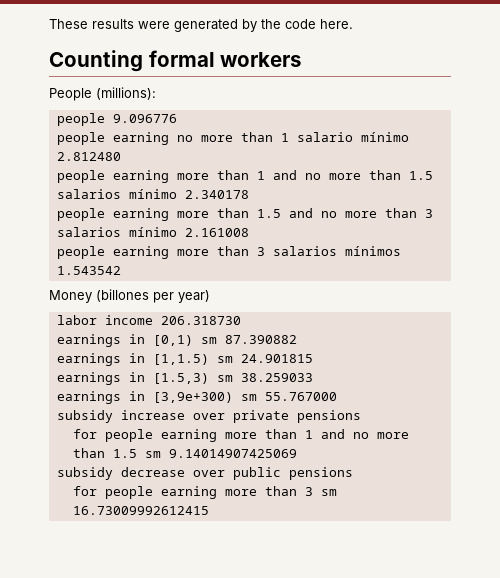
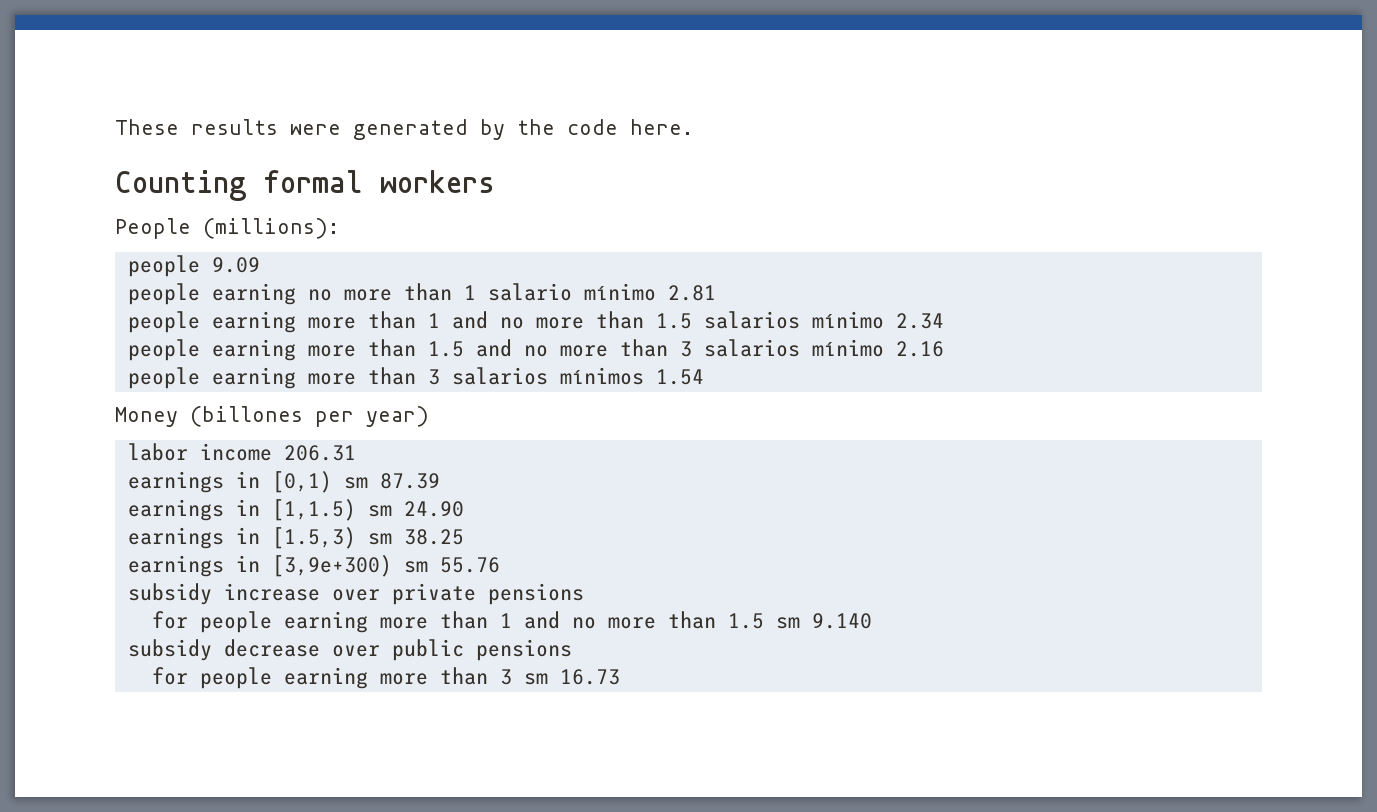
- people 9.096776
+ people 9.09
- people earning no more than 1 salario mínimo 2.812480
+ people earning no more than 1 salario mínimo 2.81
- people earning more than 1 and no more than 1.5 salarios mínimo 2.340178
+ people earning more than 1 and no more than 1.5 salarios mínimo 2.34
- people earning more than 1.5 and no more than 3 salarios mínimo 2.161008
+ people earning more than 1.5 and no more than 3 salarios mínimo 2.16
- people earning more than 3 salarios mínimos 1.543542
+ people earning more than 3 salarios mínimos 1.54
- labor income 206.318730
+ labor income 206.31
- earnings in [0,1) sm 87.390882
+ earnings in [0,1) sm 87.39
- earnings in [1,1.5) sm 24.901815
+ earnings in [1,1.5) sm 24.90
- earnings in [1.5,3) sm 38.259033
+ earnings in [1.5,3) sm 38.25
- earnings in [3,9e+300) sm 55.767000
+ earnings in [3,9e+300) sm 55.76
- for people earning more than 1 and no more than 1.5 sm 9.14014907425069
+ for people earning more than 1 and no more than 1.5 sm 9.140
- for people earning more than 3 sm 16.73009992612415
+ for people earning more than 3 sm 16.73

